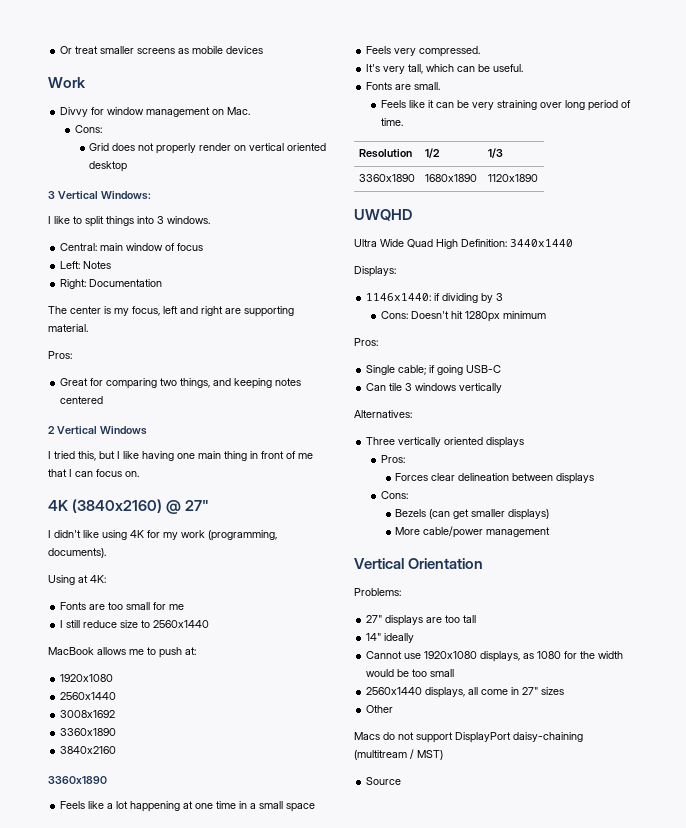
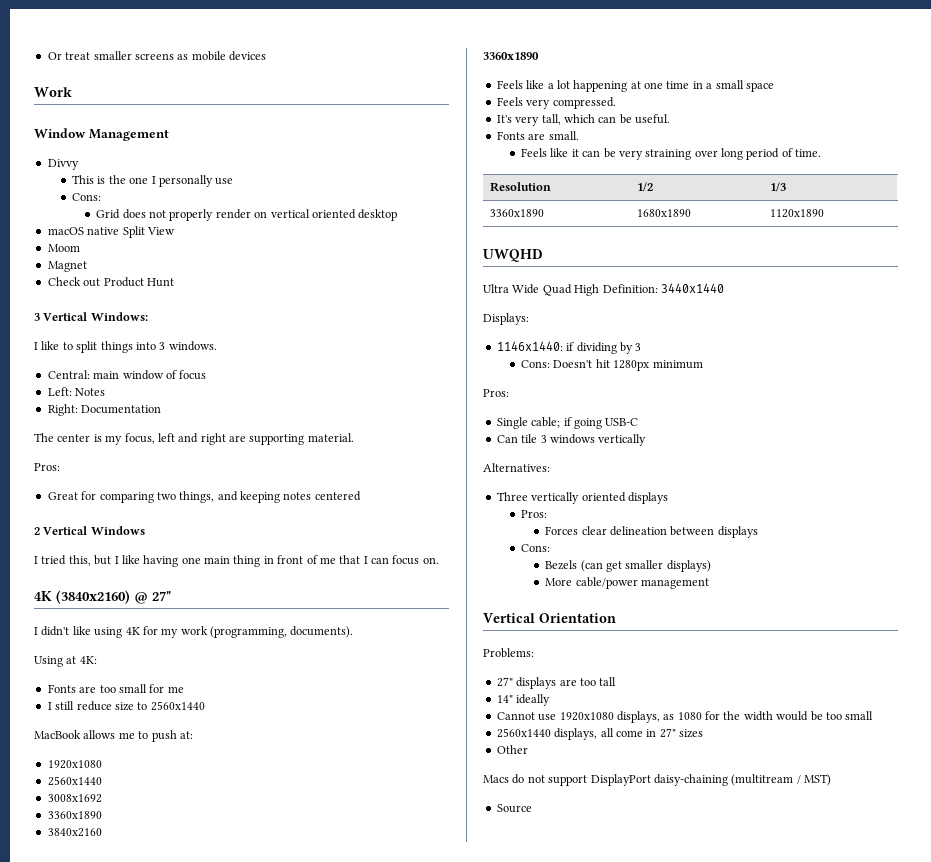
+ Window Management
- Divvy for window management on Mac.
+ Divvy
+ This is the one I personally use
+ macOS native Split View
+ Moom
+ Magnet
+ Check out Product Hunt

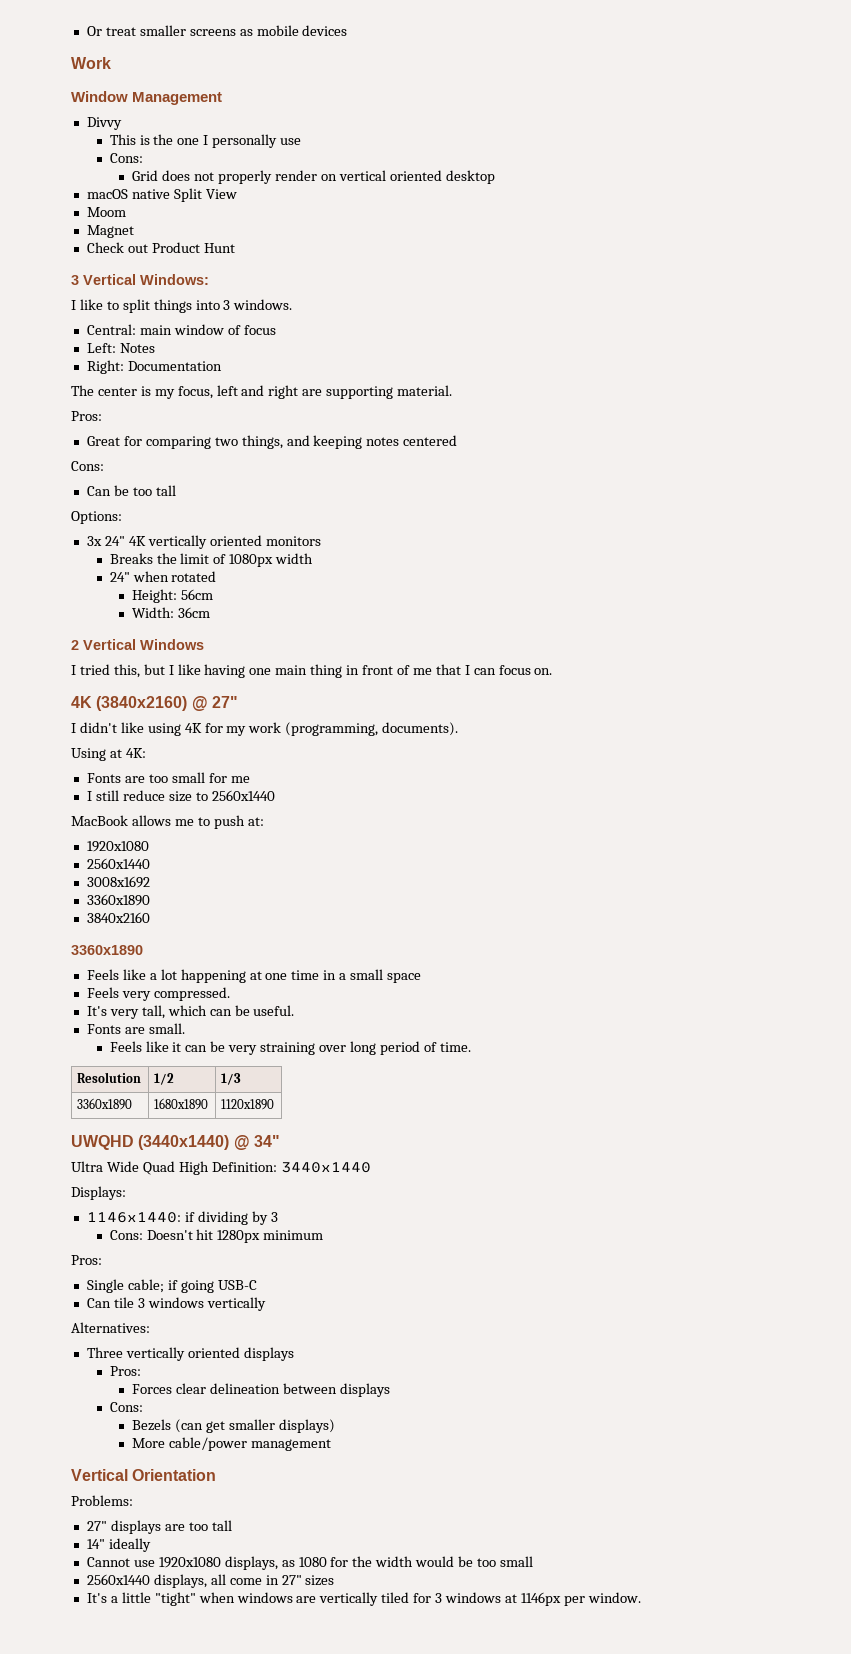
  Great for comparing two things, and keeping notes centered
+ Cons:
+ Can be too tall
+ Options:
+ 3x 24" 4K vertically oriented monitors
+ Breaks the limit of 1080px width
+ 24" when rotated
+ Height: 56cm
+ Width: 36cm
- UWQHD
+ UWQHD (3440x1440) @ 34"
- Other
- Macs do not support DisplayPort daisy-chaining (multitream / MST)
- Source
+ It's a little "tight" when windows are vertically tiled for 3 windows at 1146px per window.

